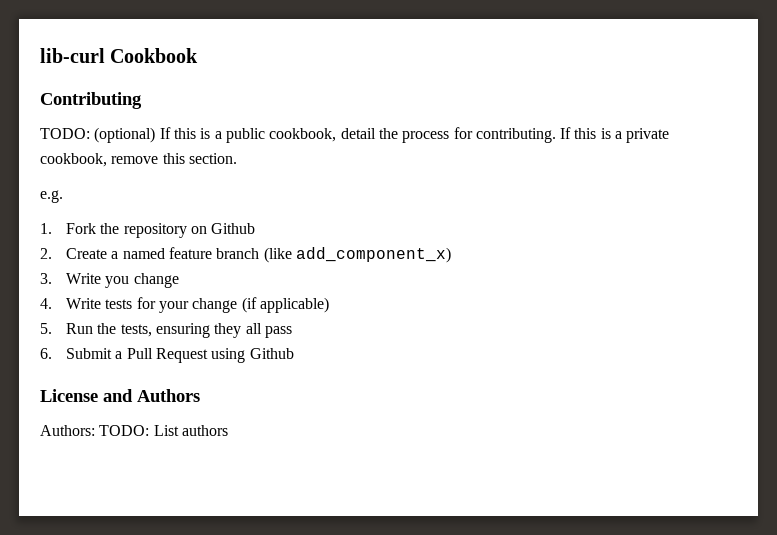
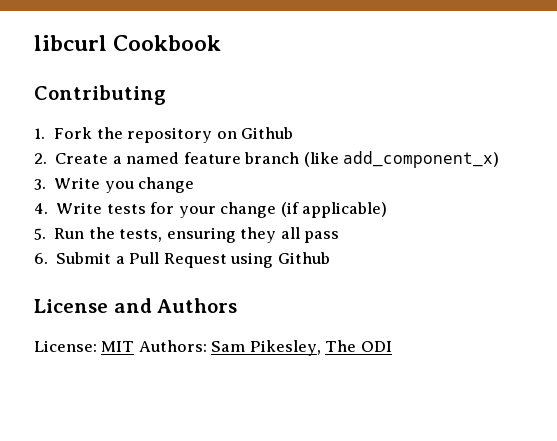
- lib-curl Cookbook
+ libcurl Cookbook
- TODO: (optional) If this is a public cookbook, detail the process for contributing. If this is a private cookbook, remove this section.
- e.g.
- Authors: TODO: List authors
+ License: MIT Authors: Sam Pikesley, The ODI

